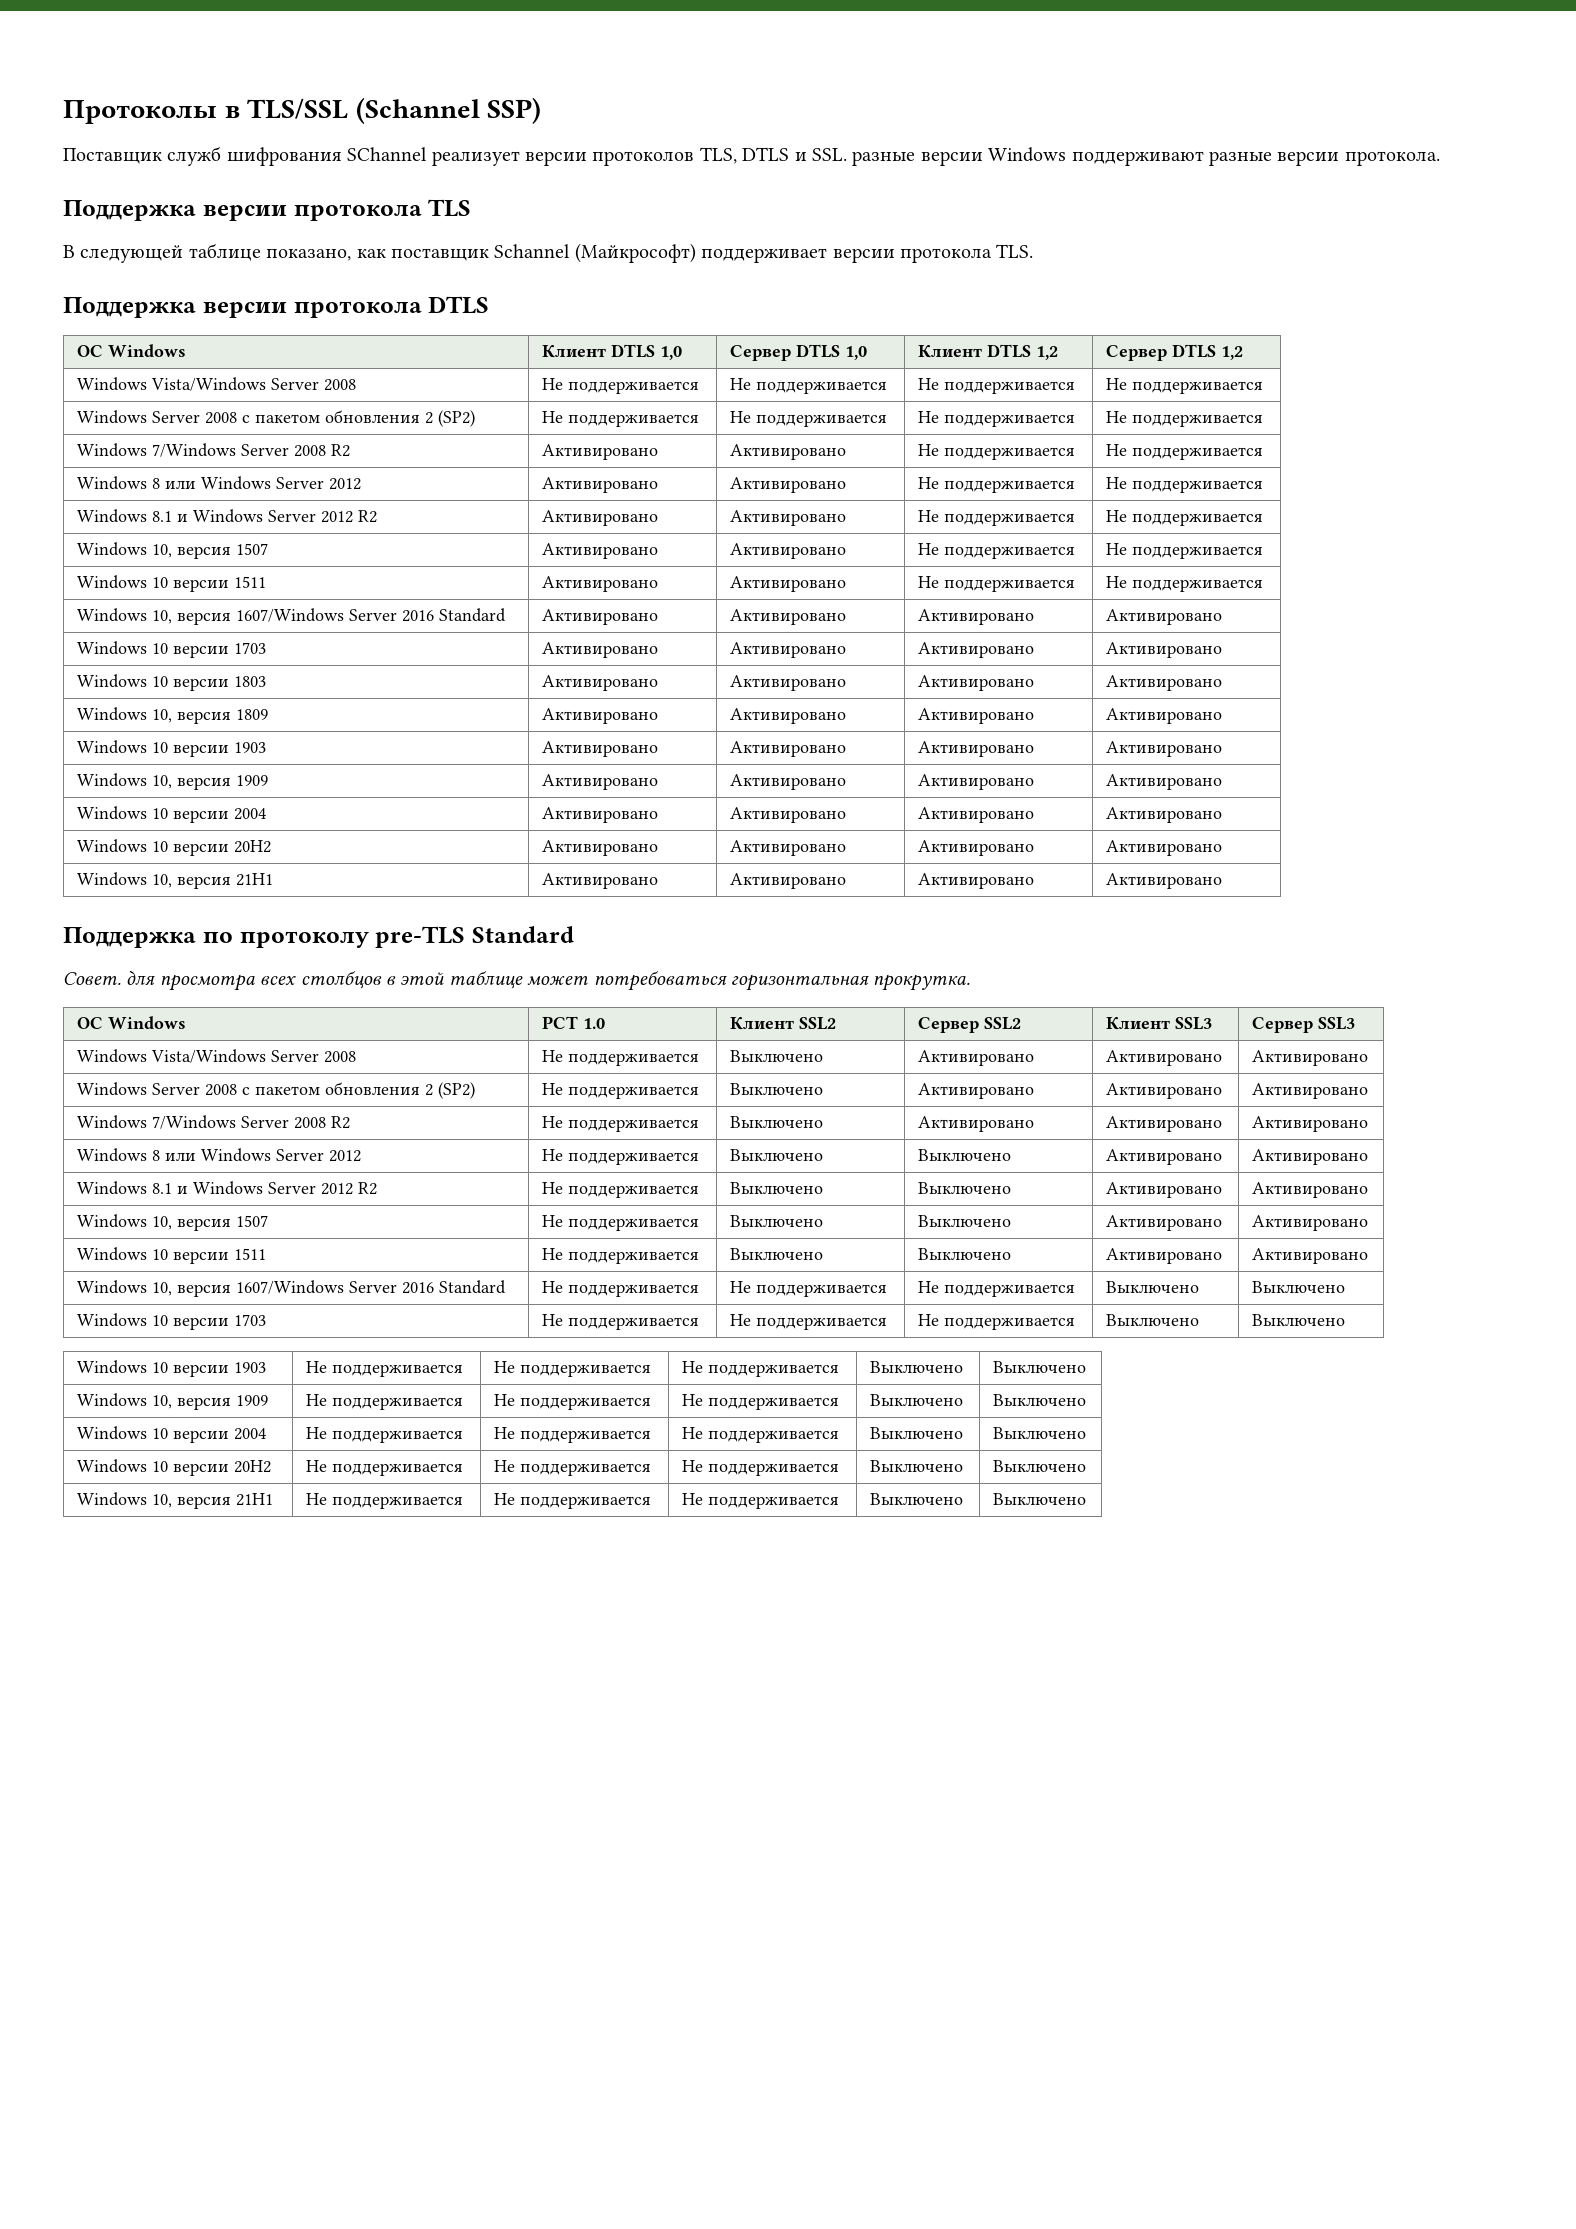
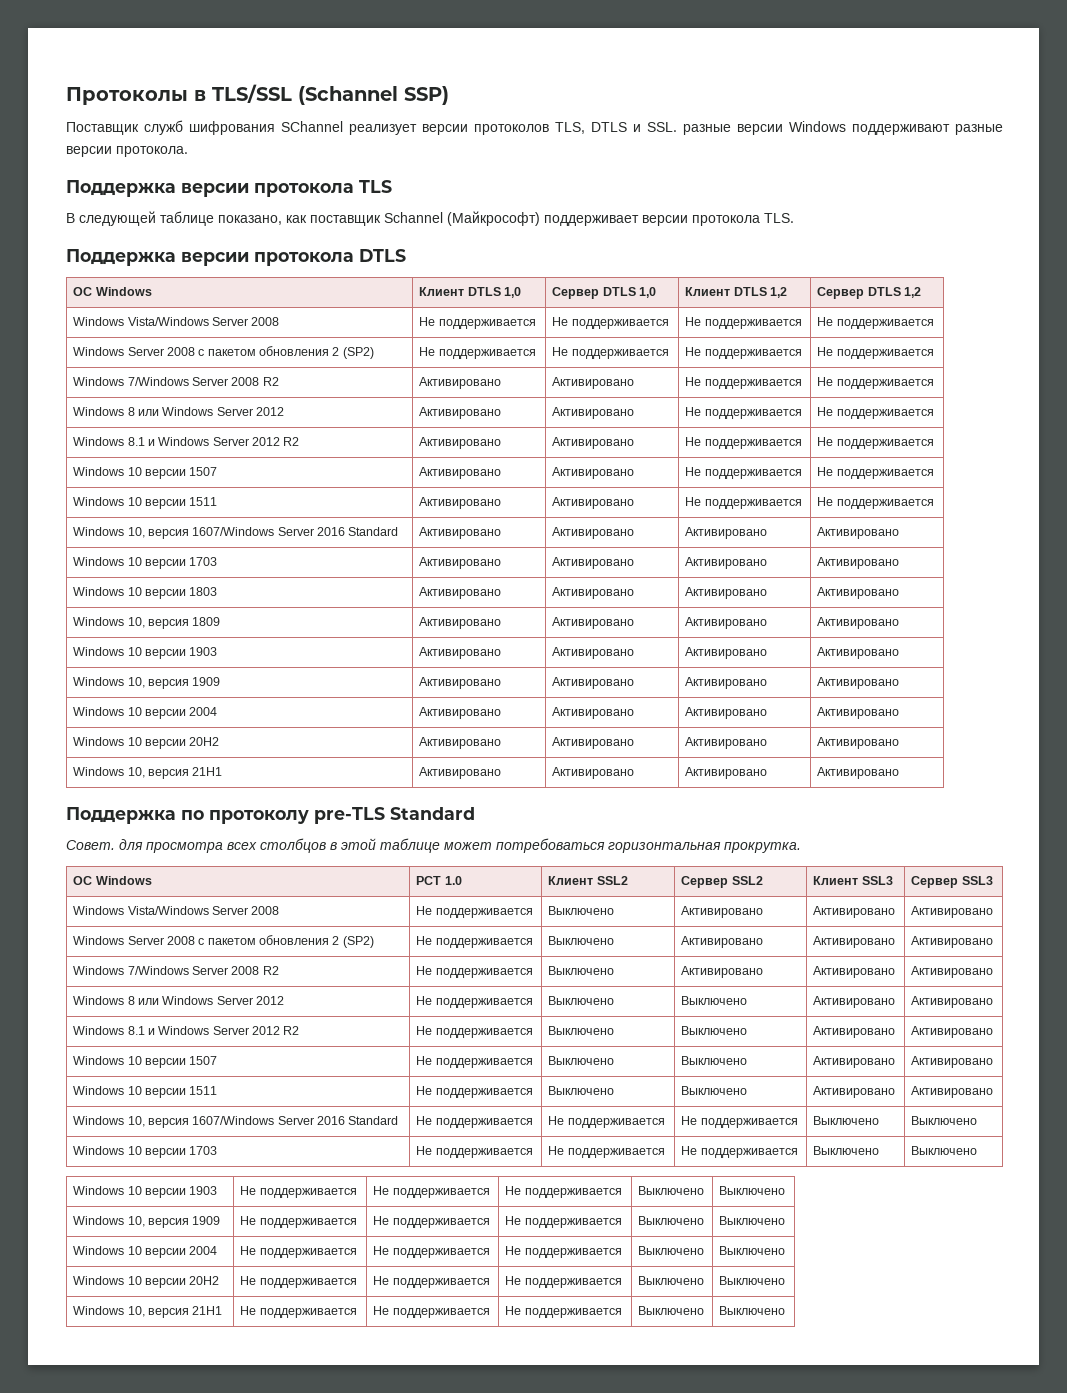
- Windows 10, версия 1507 | Активировано | Активировано | Не поддерживается | Не поддерживается
+ Windows 10 версии 1507 | Активировано | Активировано | Не поддерживается | Не поддерживается
- Windows 10, версия 1507 | Не поддерживается | Выключено | Выключено | Активировано | Активировано
+ Windows 10 версии 1507 | Не поддерживается | Выключено | Выключено | Активировано | Активировано

